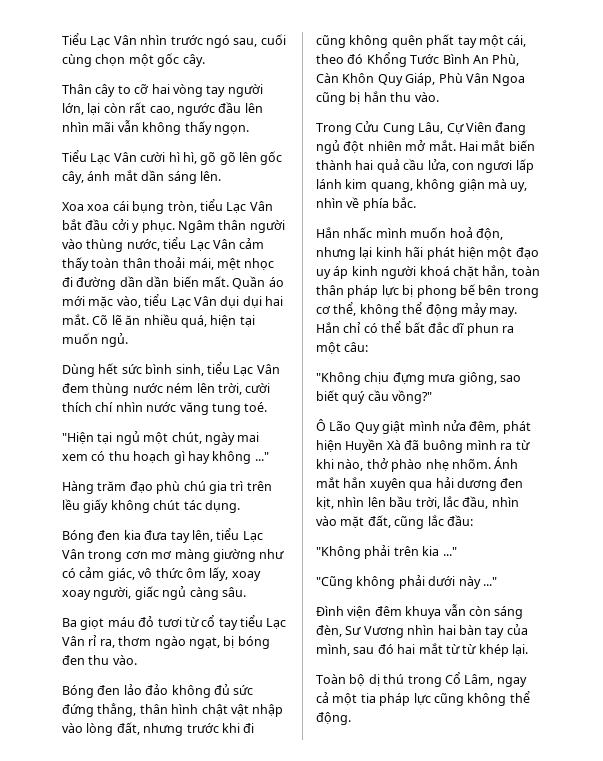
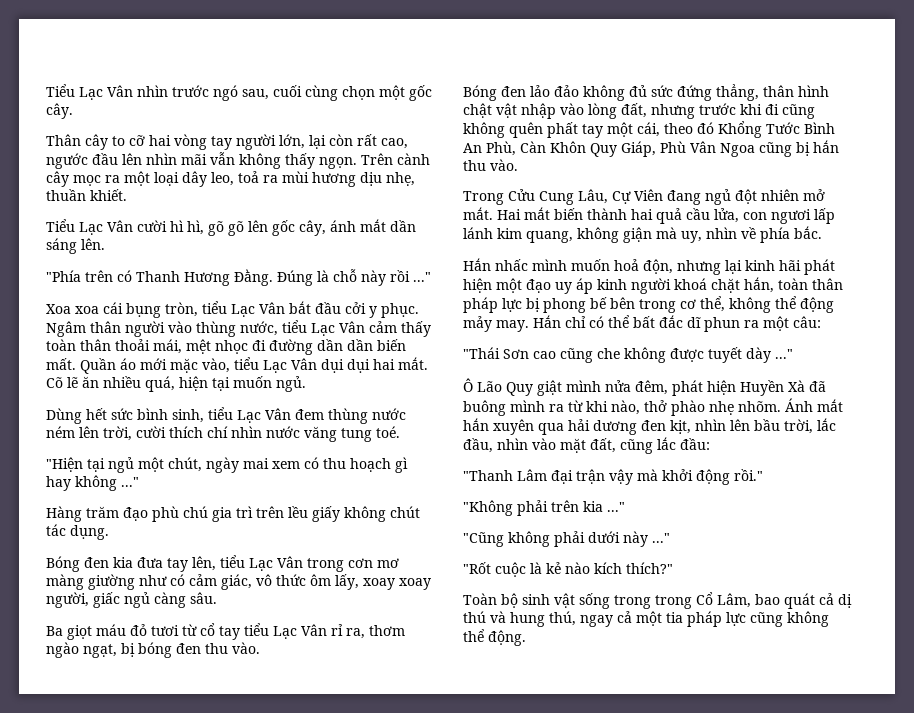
+ Trên cành cây mọc ra một loại dây leo, toả ra mùi hương dịu nhẹ, thuần khiết.
+ "Phía trên có Thanh Hương Đằng. Đúng là chỗ này rồi ..."
- "Không chịu đựng mưa giông, sao biết quý cầu vồng?"
+ "Thái Sơn cao cũng che không được tuyết dày ..."
+ "Thanh Lâm đại trận vậy mà khởi động rồi."
- Đình viện đêm khuya vẫn còn sáng đèn, Sư Vương nhìn hai bàn tay của mình, sau đó hai mắt từ từ khép lại.
- Toàn bộ dị thú trong Cổ Lâm, ngay cả một tia pháp lực cũng không thể động.
+ "Rốt cuộc là kẻ nào kích thích?"
+ Toàn bộ sinh vật sống trong trong Cổ Lâm, bao quát cả dị thú và hung thú, ngay cả một tia pháp lực cũng không thể động.

